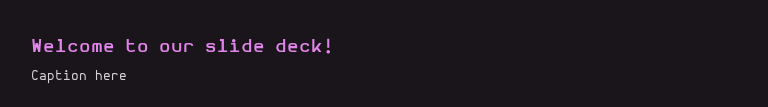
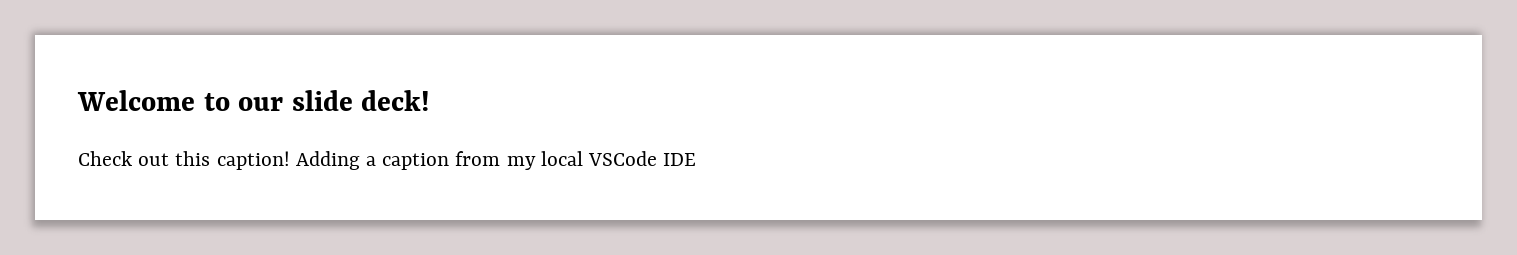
- Caption here
+ Check out this caption! Adding a caption from my local VSCode IDE

